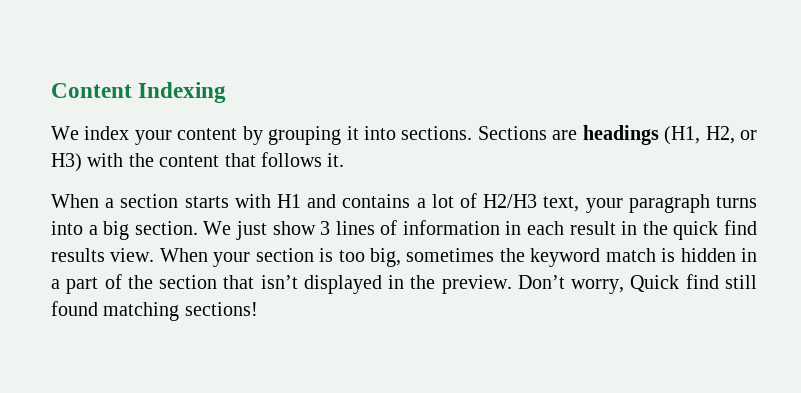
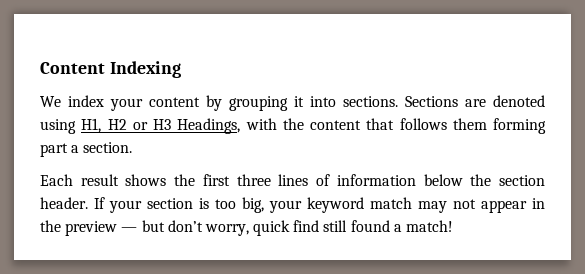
- Sections are headings (H1, H2, or H3) with the content that follows it.
- When a section starts with H1 and contains a lot of H2/H3 text, your paragraph turns into a big section. We just show 3 lines of information in each result in the quick find results view. When your section is too big, sometimes the keyword match is hidden in a part of the section that isn’t displayed in the preview. Don’t worry, Quick find still found matching sections!
+ Sections are denoted using H1, H2 or H3 Headings, with the content that follows them forming part a section.
+ Each result shows the first three lines of information below the section header. If your section is too big, your keyword match may not appear in the preview — but don’t worry, quick find still found a match!

